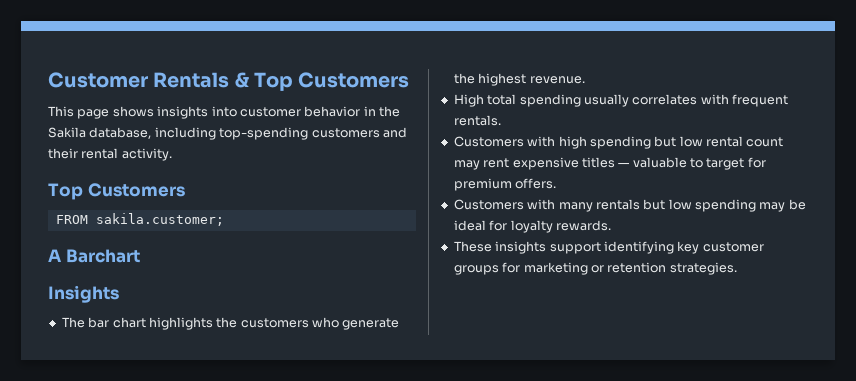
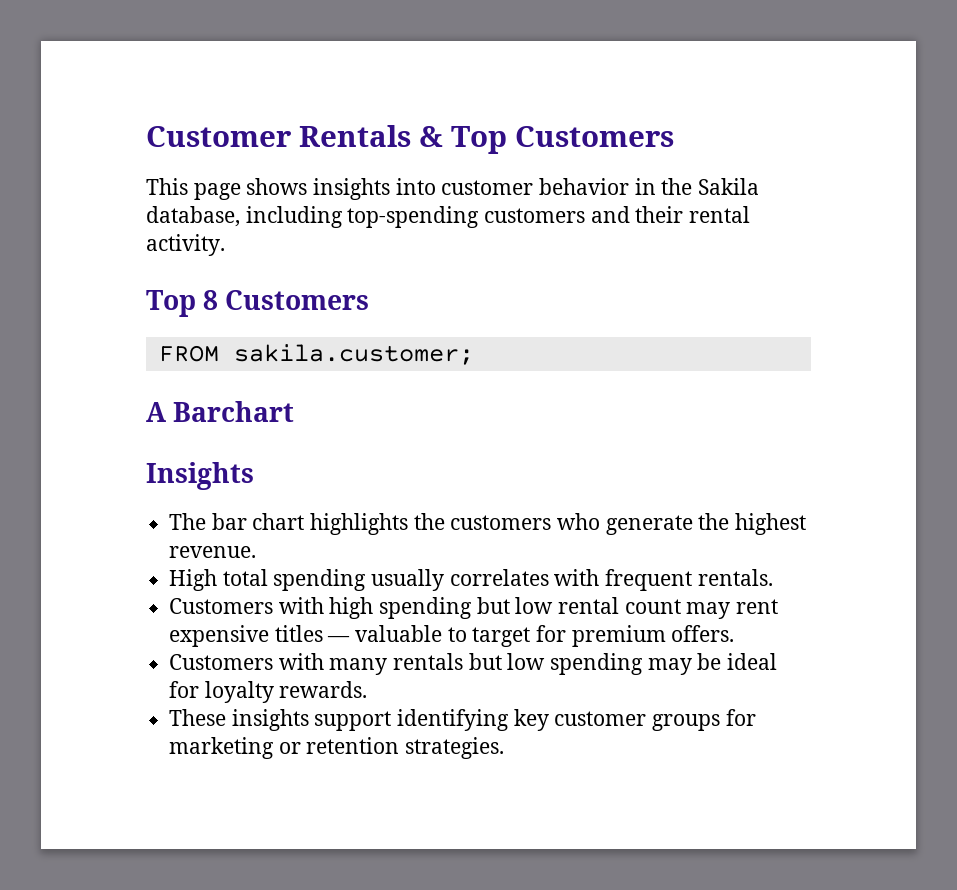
  This page shows insights into customer behavior in the Sakila database, including top-spending customers and their rental activity.
- Top Customers
+ Top 8 Customers

